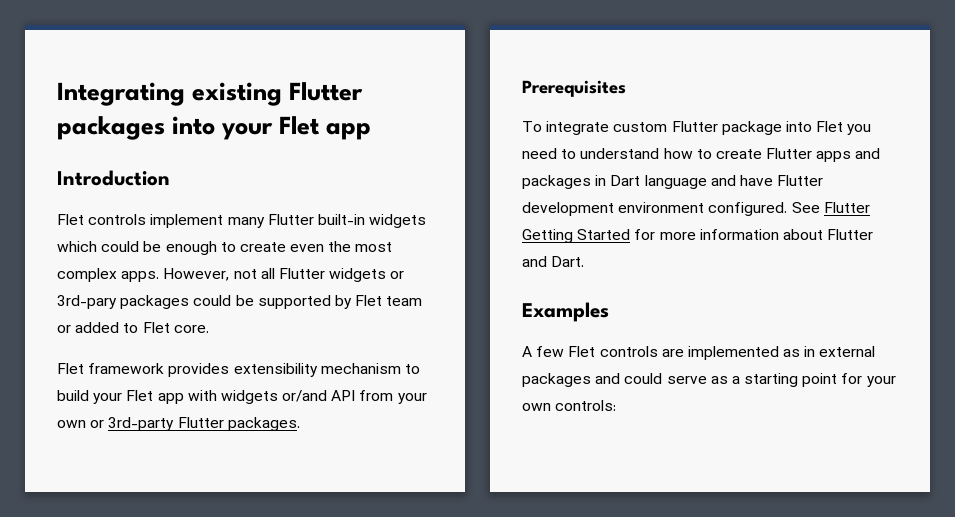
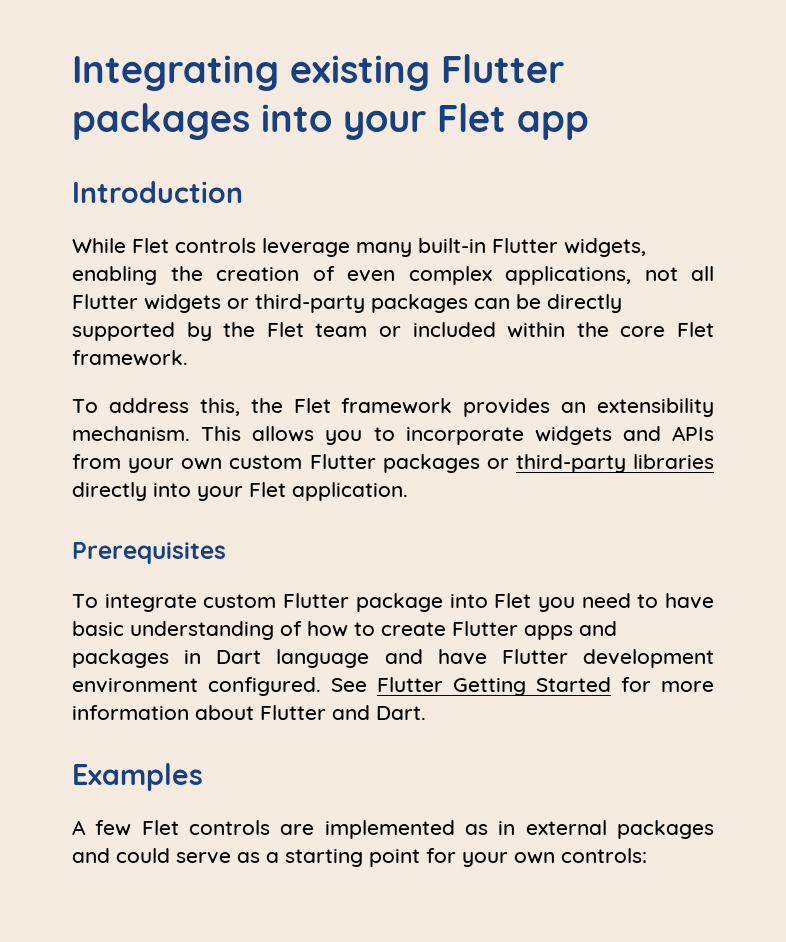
- Flet controls implement many Flutter built-in widgets which could be enough to create even the most complex apps. However, not all Flutter widgets or 3rd-pary packages could be supported by Flet team or added to Flet core.
- Flet framework provides extensibility mechanism to build your Flet app with widgets or/and API from your own or 3rd-party Flutter packages.
+ While Flet controls leverage many built-in Flutter widgets, enabling the creation of even complex applications, not all Flutter widgets or third-party packages can be directly supported by the Flet team or included within the core Flet framework.
+ To address this, the Flet framework provides an extensibility mechanism. This allows you to incorporate widgets and APIs from your own custom Flutter packages or third-party libraries directly into your Flet application.
- To integrate custom Flutter package into Flet you need to understand how to create Flutter apps and packages in Dart language and have Flutter development environment configured.
+ To integrate custom Flutter package into Flet you need to have basic understanding of how to create Flutter apps and packages in Dart language and have Flutter development environment configured.

